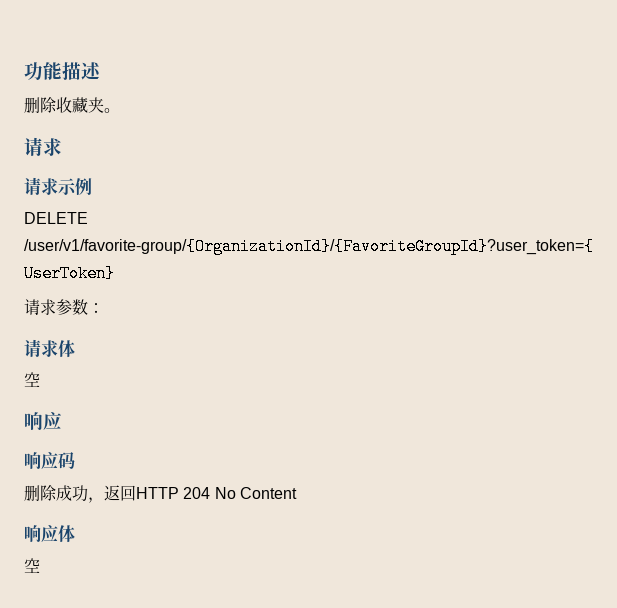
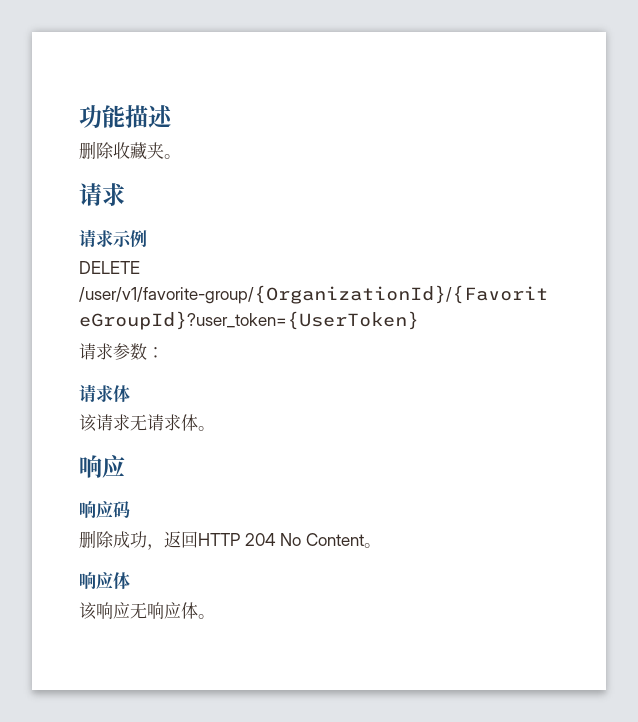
  请求参数：
  请求体
- 空
+ 该请求无请求体。
- 删除成功，返回HTTP 204 No Content
+ 删除成功，返回HTTP 204 No Content。
  响应体
- 空
+ 该响应无响应体。

